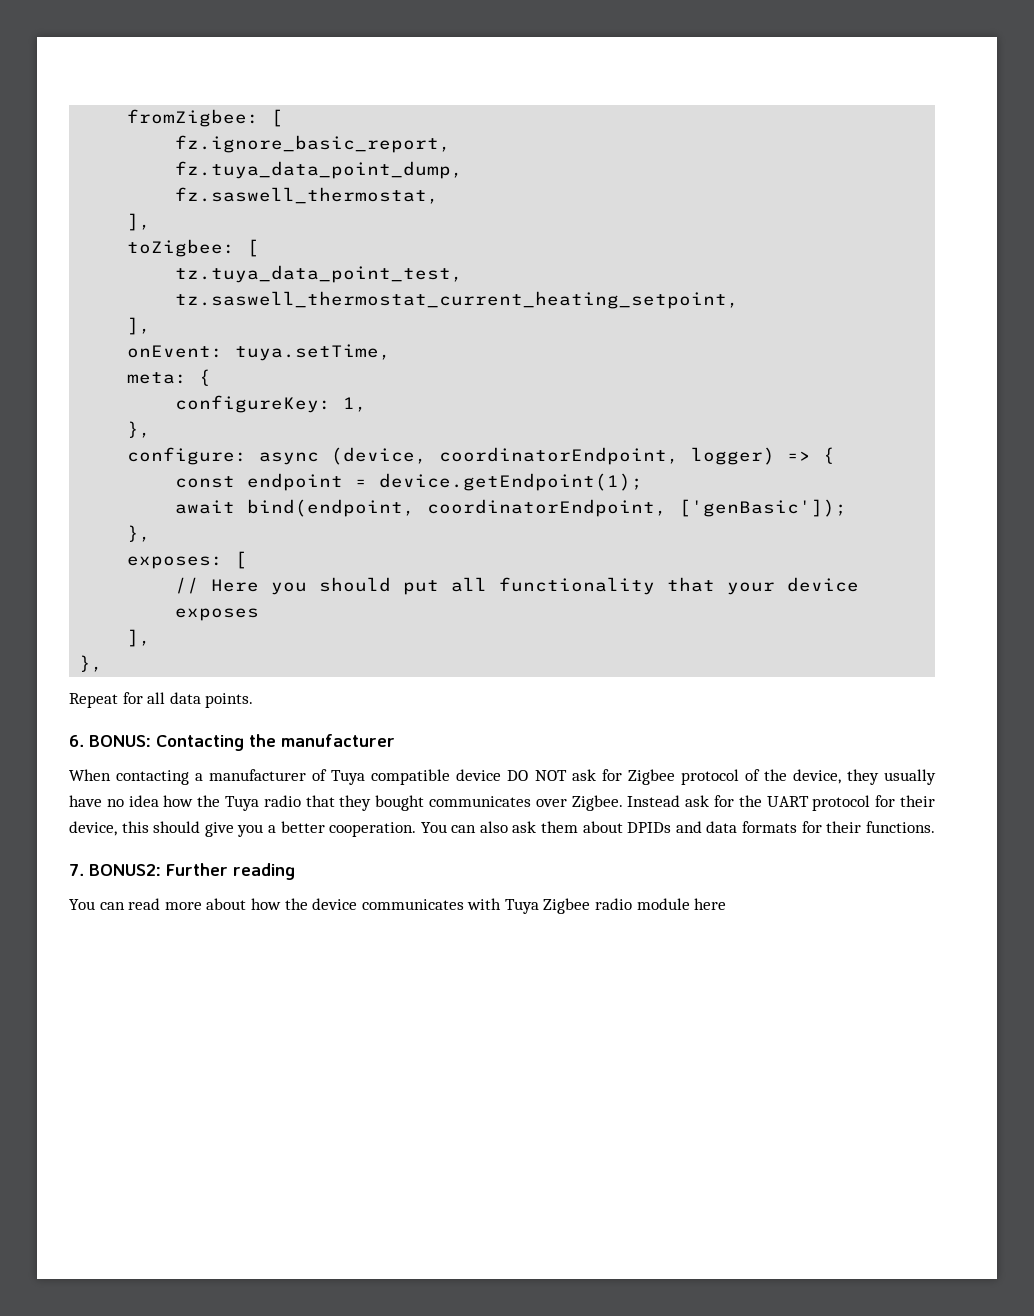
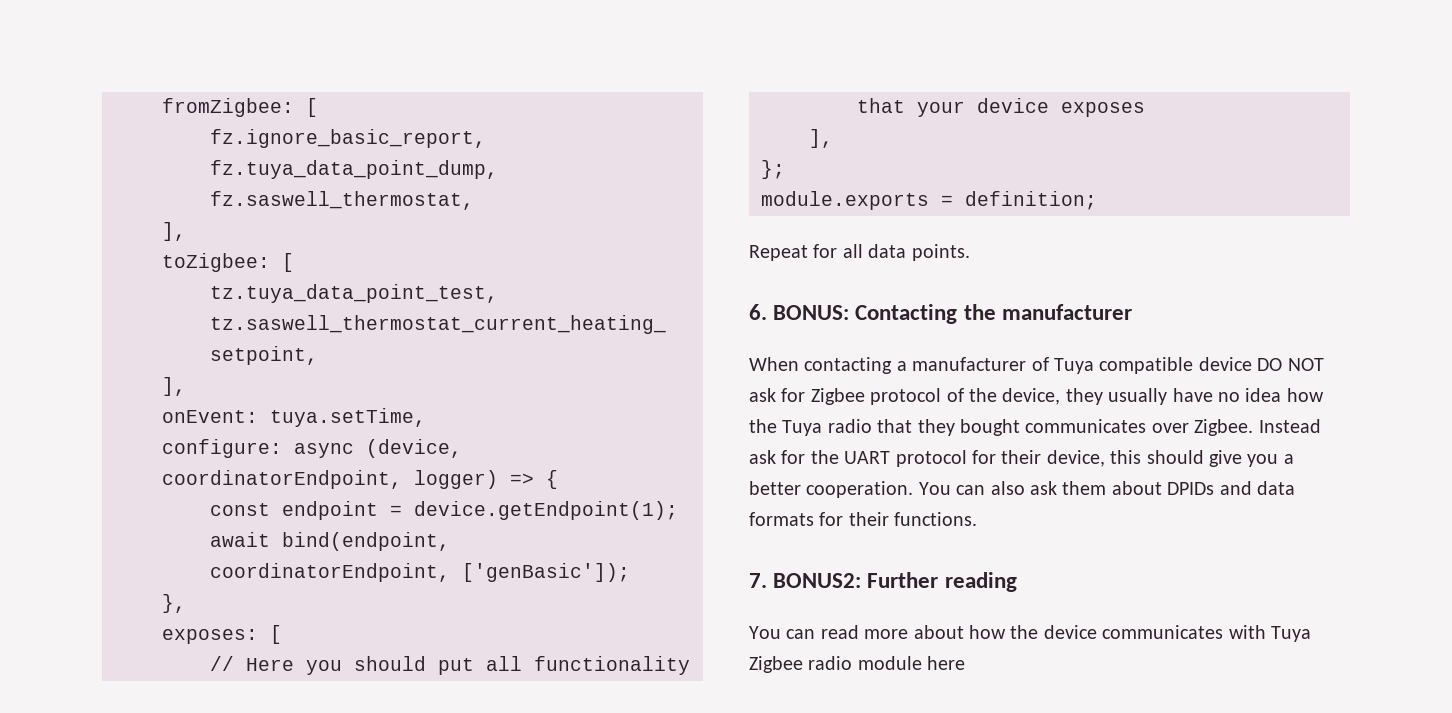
- meta: {
- configureKey: 1,
- },
  // Here you should put all functionality that your device exposes
  ],
- },
+ };
+ module.exports = definition;

